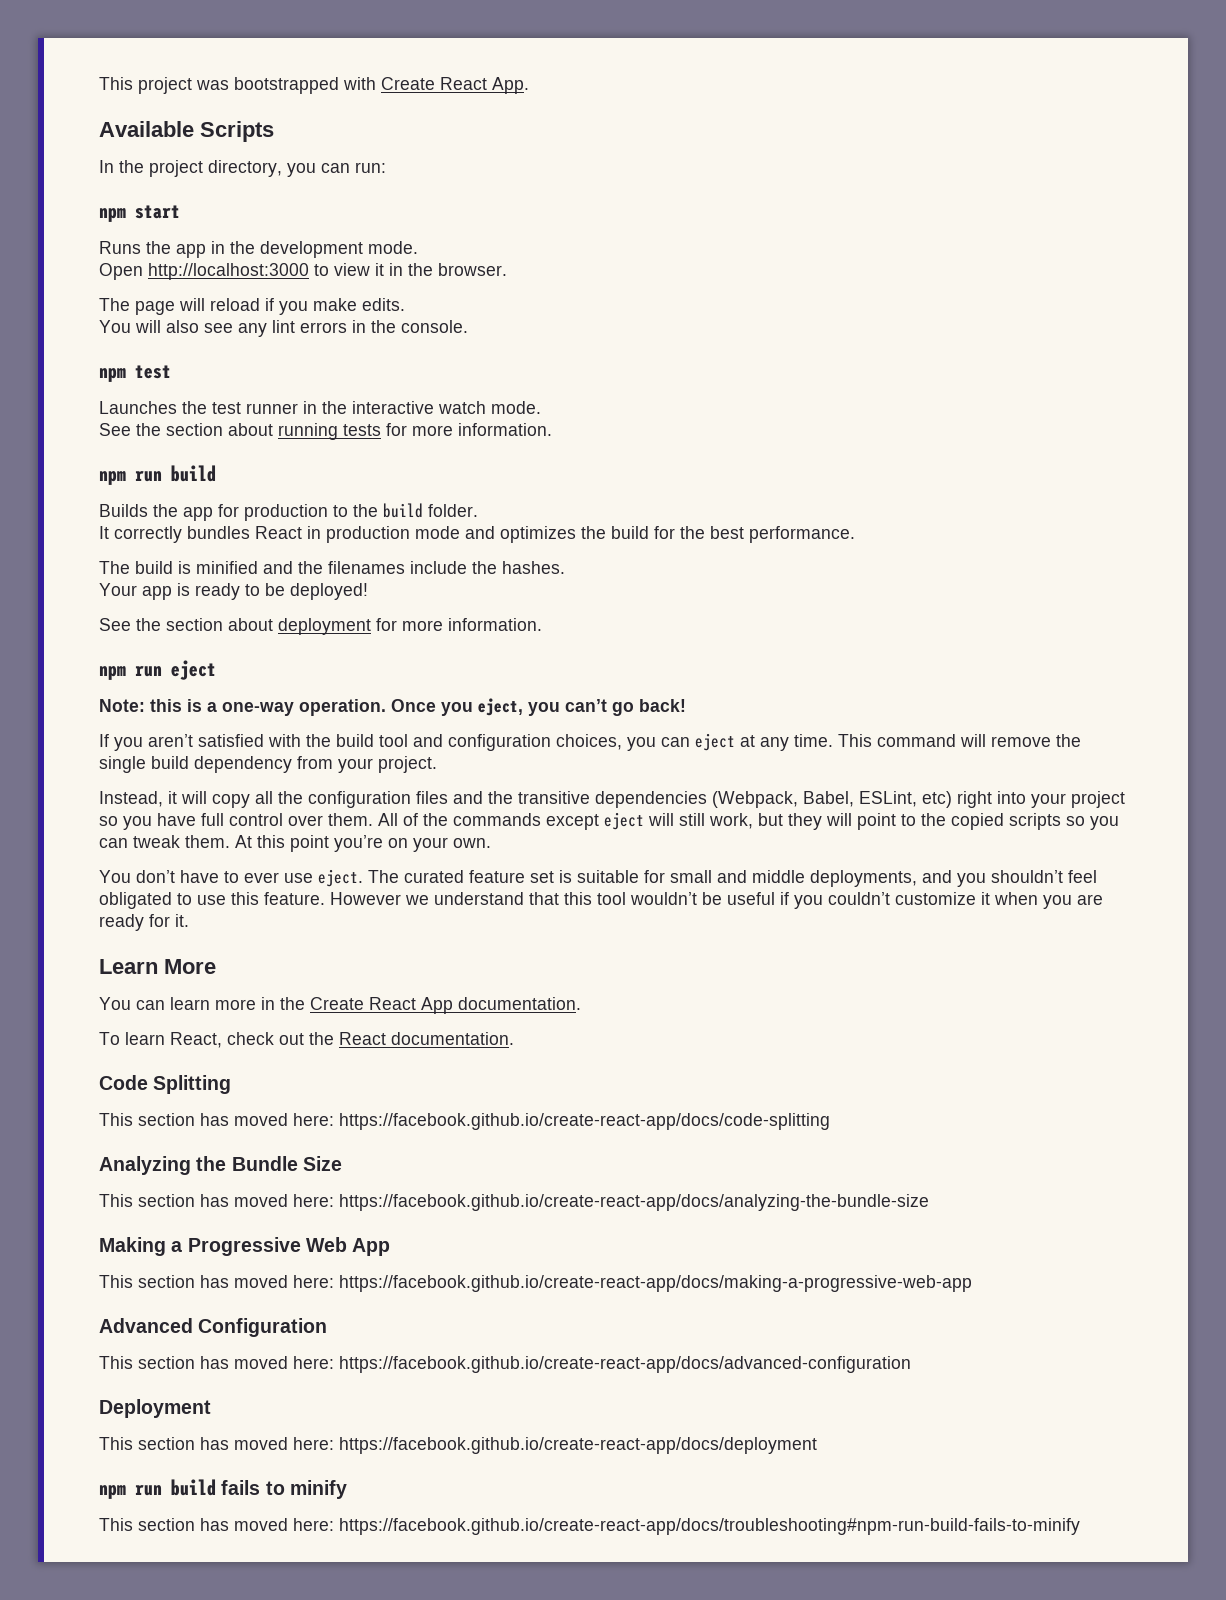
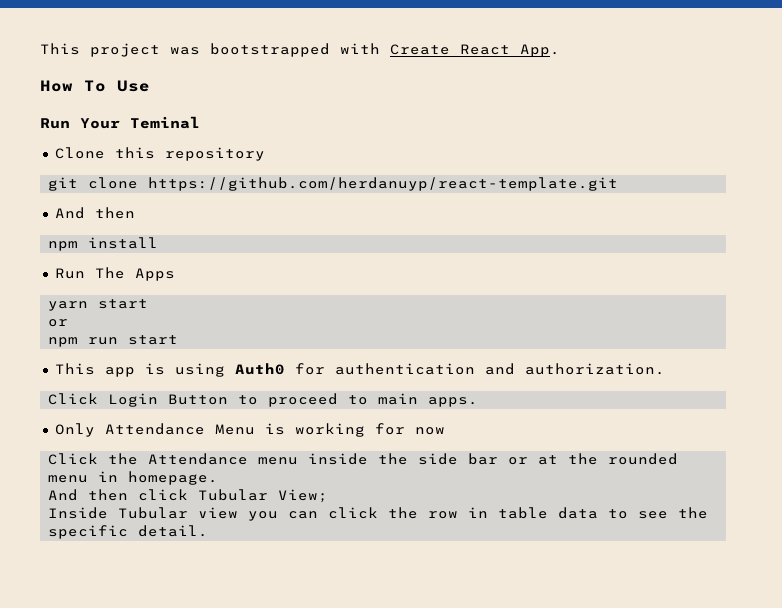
- Available Scripts
- In the project directory, you can run:
- npm start
- Runs the app in the development mode.
- Open http://localhost:3000 to view it in the browser.
- The page will reload if you make edits.
- You will also see any lint errors in the console.
- npm test
- Launches the test runner in the interactive watch mode.
- See the section about running tests for more information.
- npm run build
- Builds the app for production to the build folder.
- It correctly bundles React in production mode and optimizes the build for the best performance.
- The build is minified and the filenames include the hashes.
- Your app is ready to be deployed!
- See the section about deployment for more information.
- npm run eject
- Note: this is a one-way operation. Once you eject, you can’t go back!
- If you aren’t satisfied with the build tool and configuration choices, you can eject at any time. This command will remove the single build dependency from your project.
- Instead, it will copy all the configuration files and the transitive dependencies (Webpack, Babel, ESLint, etc) right into your project so you have full control over them. All of the commands except eject will still work, but they will point to the copied scripts so you can tweak them. At this point you’re on your own.
- You don’t have to ever use eject. The curated feature set is suitable for small and middle deployments, and you shouldn’t feel obligated to use this feature. However we understand that this tool wouldn’t be useful if you couldn’t customize it when you are ready for it.
- Learn More
- You can learn more in the Create React App documentation.
- To learn React, check out the React documentation.
- Code Splitting
- This section has moved here: https://facebook.github.io/create-react-app/docs/code-splitting
- Analyzing the Bundle Size
- This section has moved here: https://facebook.github.io/create-react-app/docs/analyzing-the-bundle-size
- Making a Progressive Web App
- This section has moved here: https://facebook.github.io/create-react-app/docs/making-a-progressive-web-app
- Advanced Configuration
- This section has moved here: https://facebook.github.io/create-react-app/docs/advanced-configuration
- Deployment
- This section has moved here: https://facebook.github.io/create-react-app/docs/deployment
- npm run build fails to minify
- This section has moved here: https://facebook.github.io/create-react-app/docs/troubleshooting#npm-run-build-fails-to-minify
+ How To Use
+ Run Your Teminal
+ Clone this repository
+ git clone https://github.com/herdanuyp/react-template.git
+ And then
+ npm install
+ Run The Apps
+ yarn start
+ or
+ npm run start
+ This app is using Auth0 for authentication and authorization.
+ Click Login Button to proceed to main apps.
+ Only Attendance Menu is working for now
+ Click the Attendance menu inside the side bar or at the rounded menu in homepage.
+ And then click Tubular View;
+ Inside Tubular view you can click the row in table data to see the specific detail.

